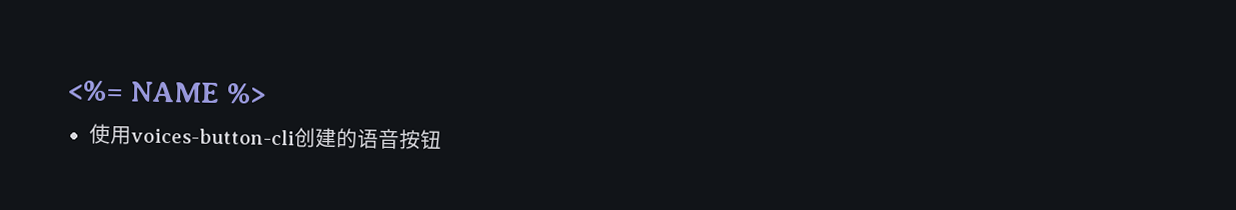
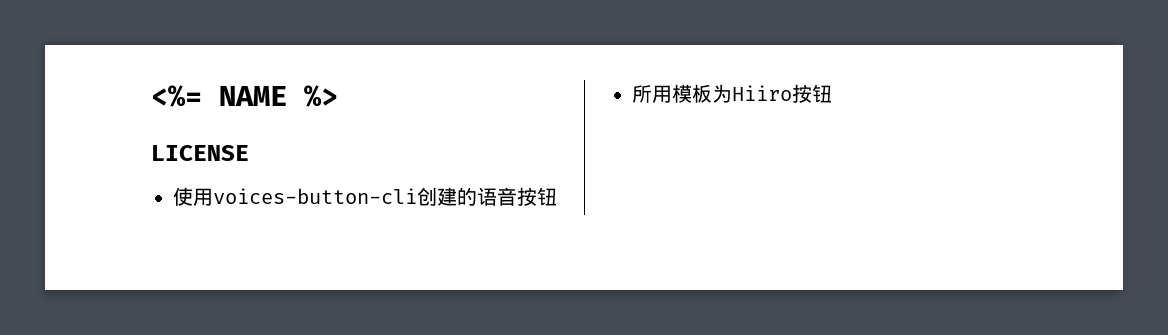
+ LICENSE
+ 所用模板为Hiiro按钮

